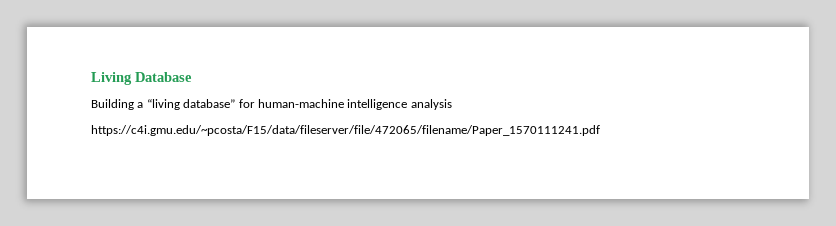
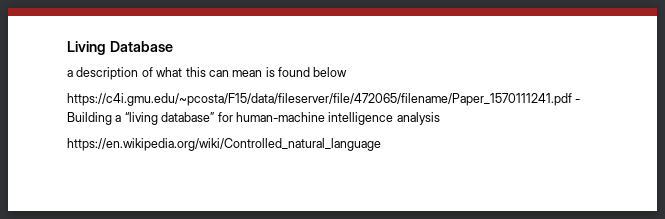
- Building a “living database” for human-machine intelligence analysis
+ a description of what this can mean is found below
+ https://c4i.gmu.edu/~pcosta/F15/data/fileserver/file/472065/filename/Paper_1570111241.pdf - Building a “living database” for human-machine intelligence analysis
- https://c4i.gmu.edu/~pcosta/F15/data/fileserver/file/472065/filename/Paper_1570111241.pdf
+ https://en.wikipedia.org/wiki/Controlled_natural_language

